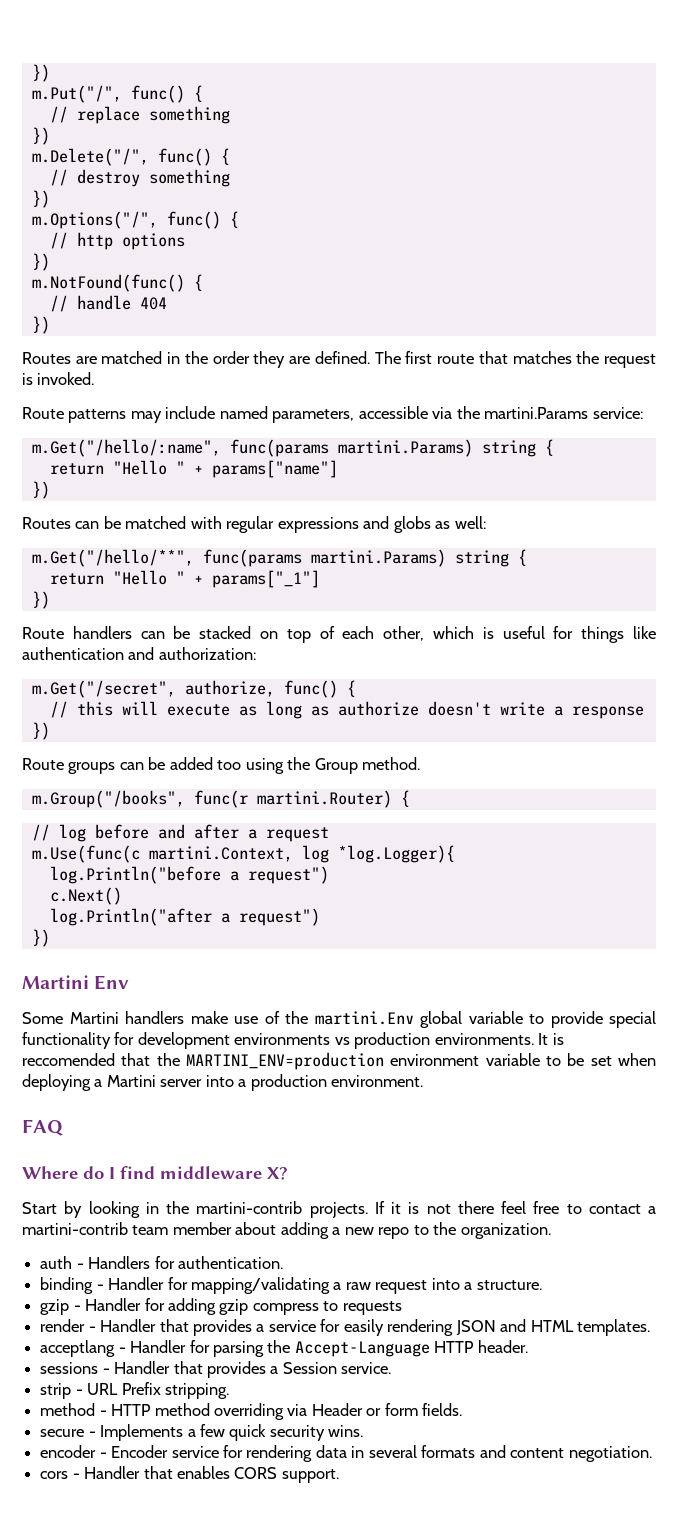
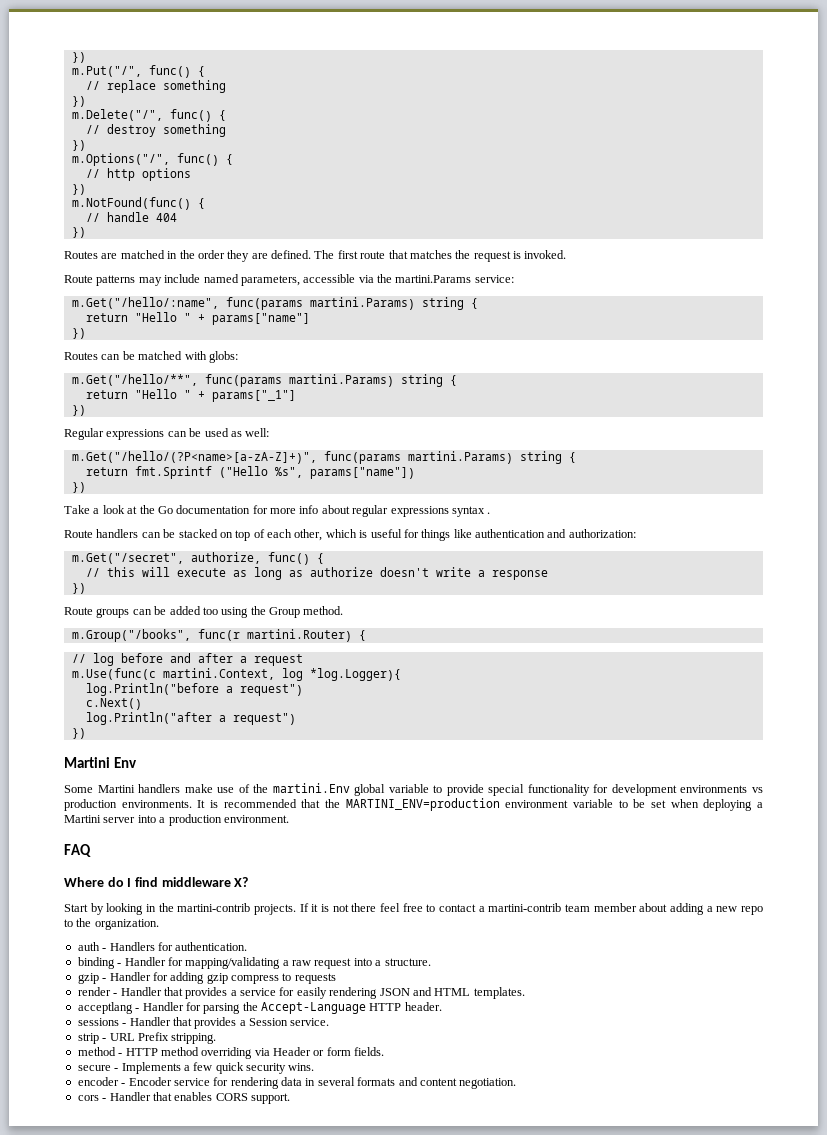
- Routes can be matched with regular expressions and globs as well:
+ Routes can be matched with globs:
+ Regular expressions can be used as well:
+ m.Get("/hello/(?P<name>[a-zA-Z]+)", func(params martini.Params) string {
+ return fmt.Sprintf ("Hello %s", params["name"])
+ })
+ Take a look at the Go documentation for more info about regular expressions syntax .
- It is reccomended that the MARTINI_ENV=production environment variable to be set when deploying a Martini server into a production environment.
+ It is recommended that the MARTINI_ENV=production environment variable to be set when deploying a Martini server into a production environment.

